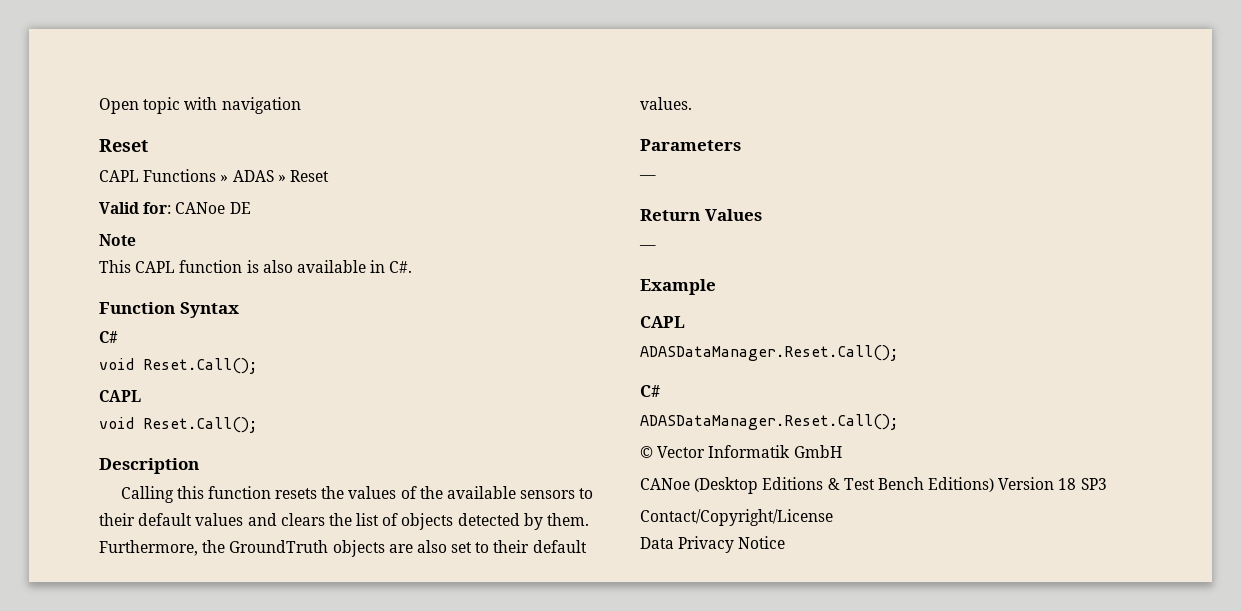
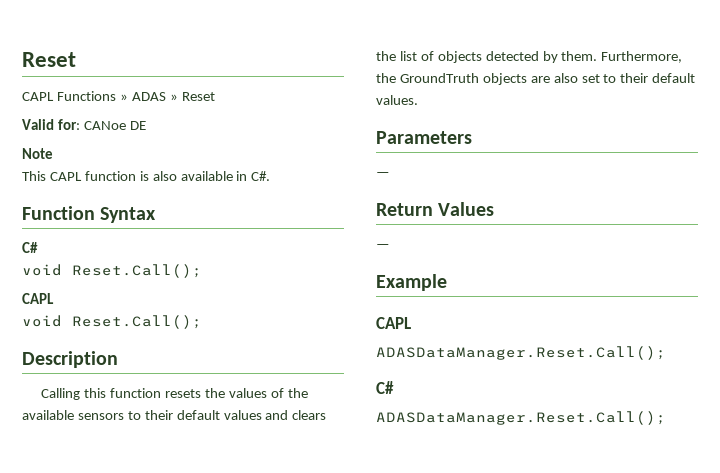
- Open topic with navigation
- © Vector Informatik GmbH
- CANoe (Desktop Editions & Test Bench Editions) Version 18 SP3
- Contact/Copyright/License
- Data Privacy Notice

